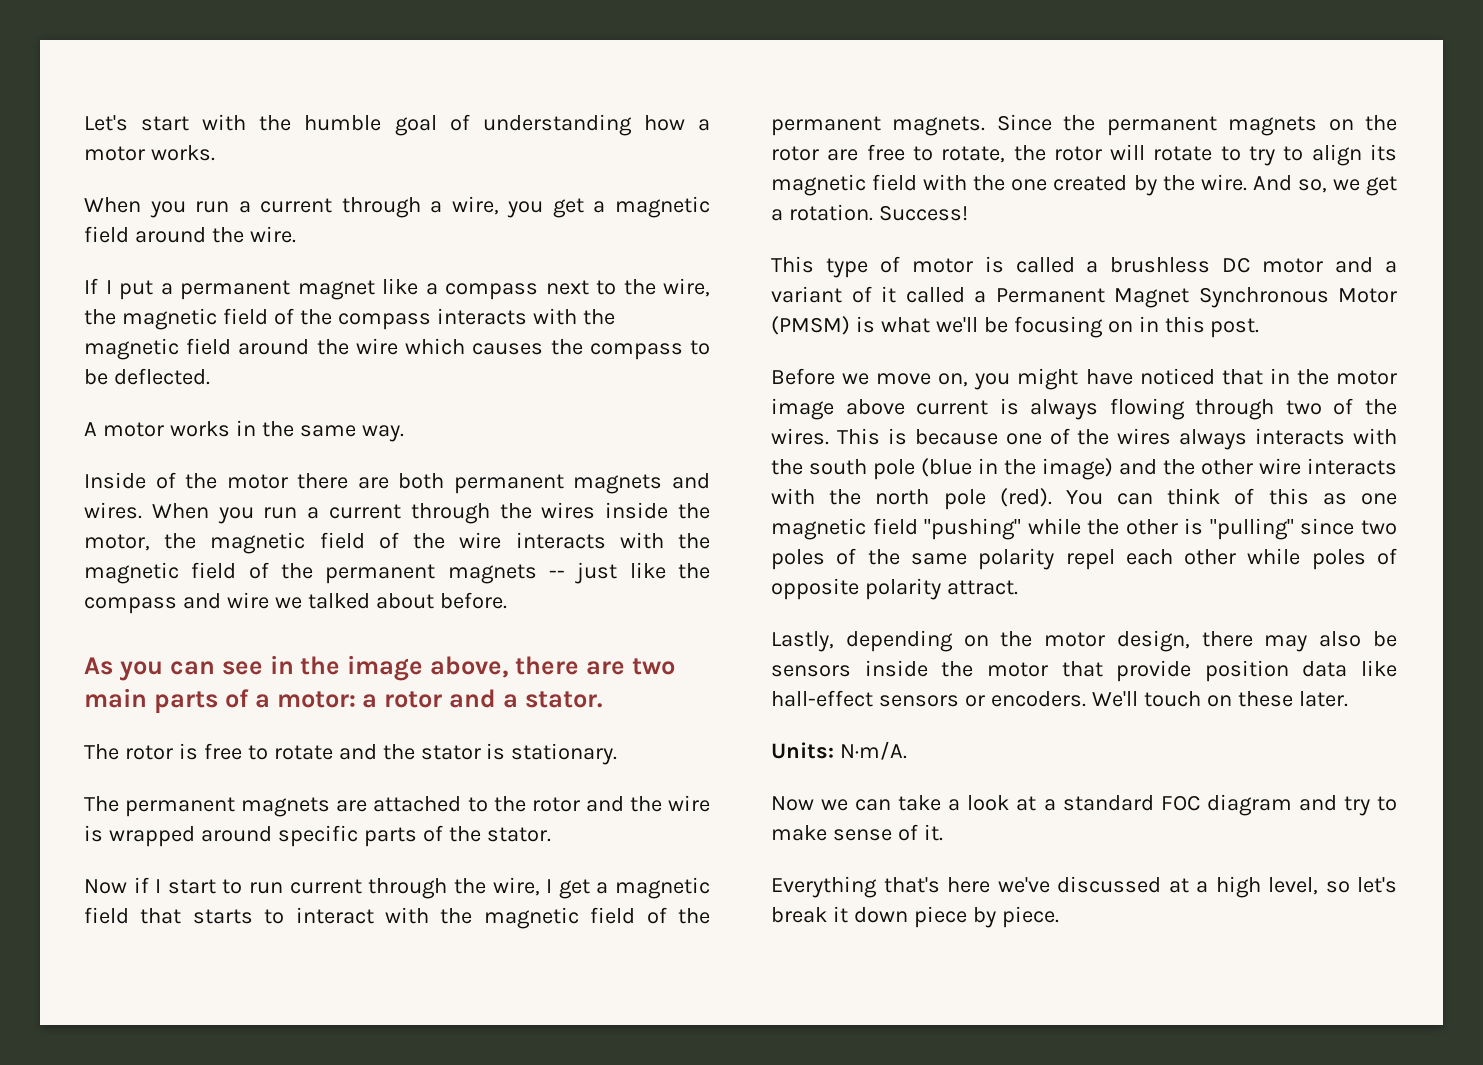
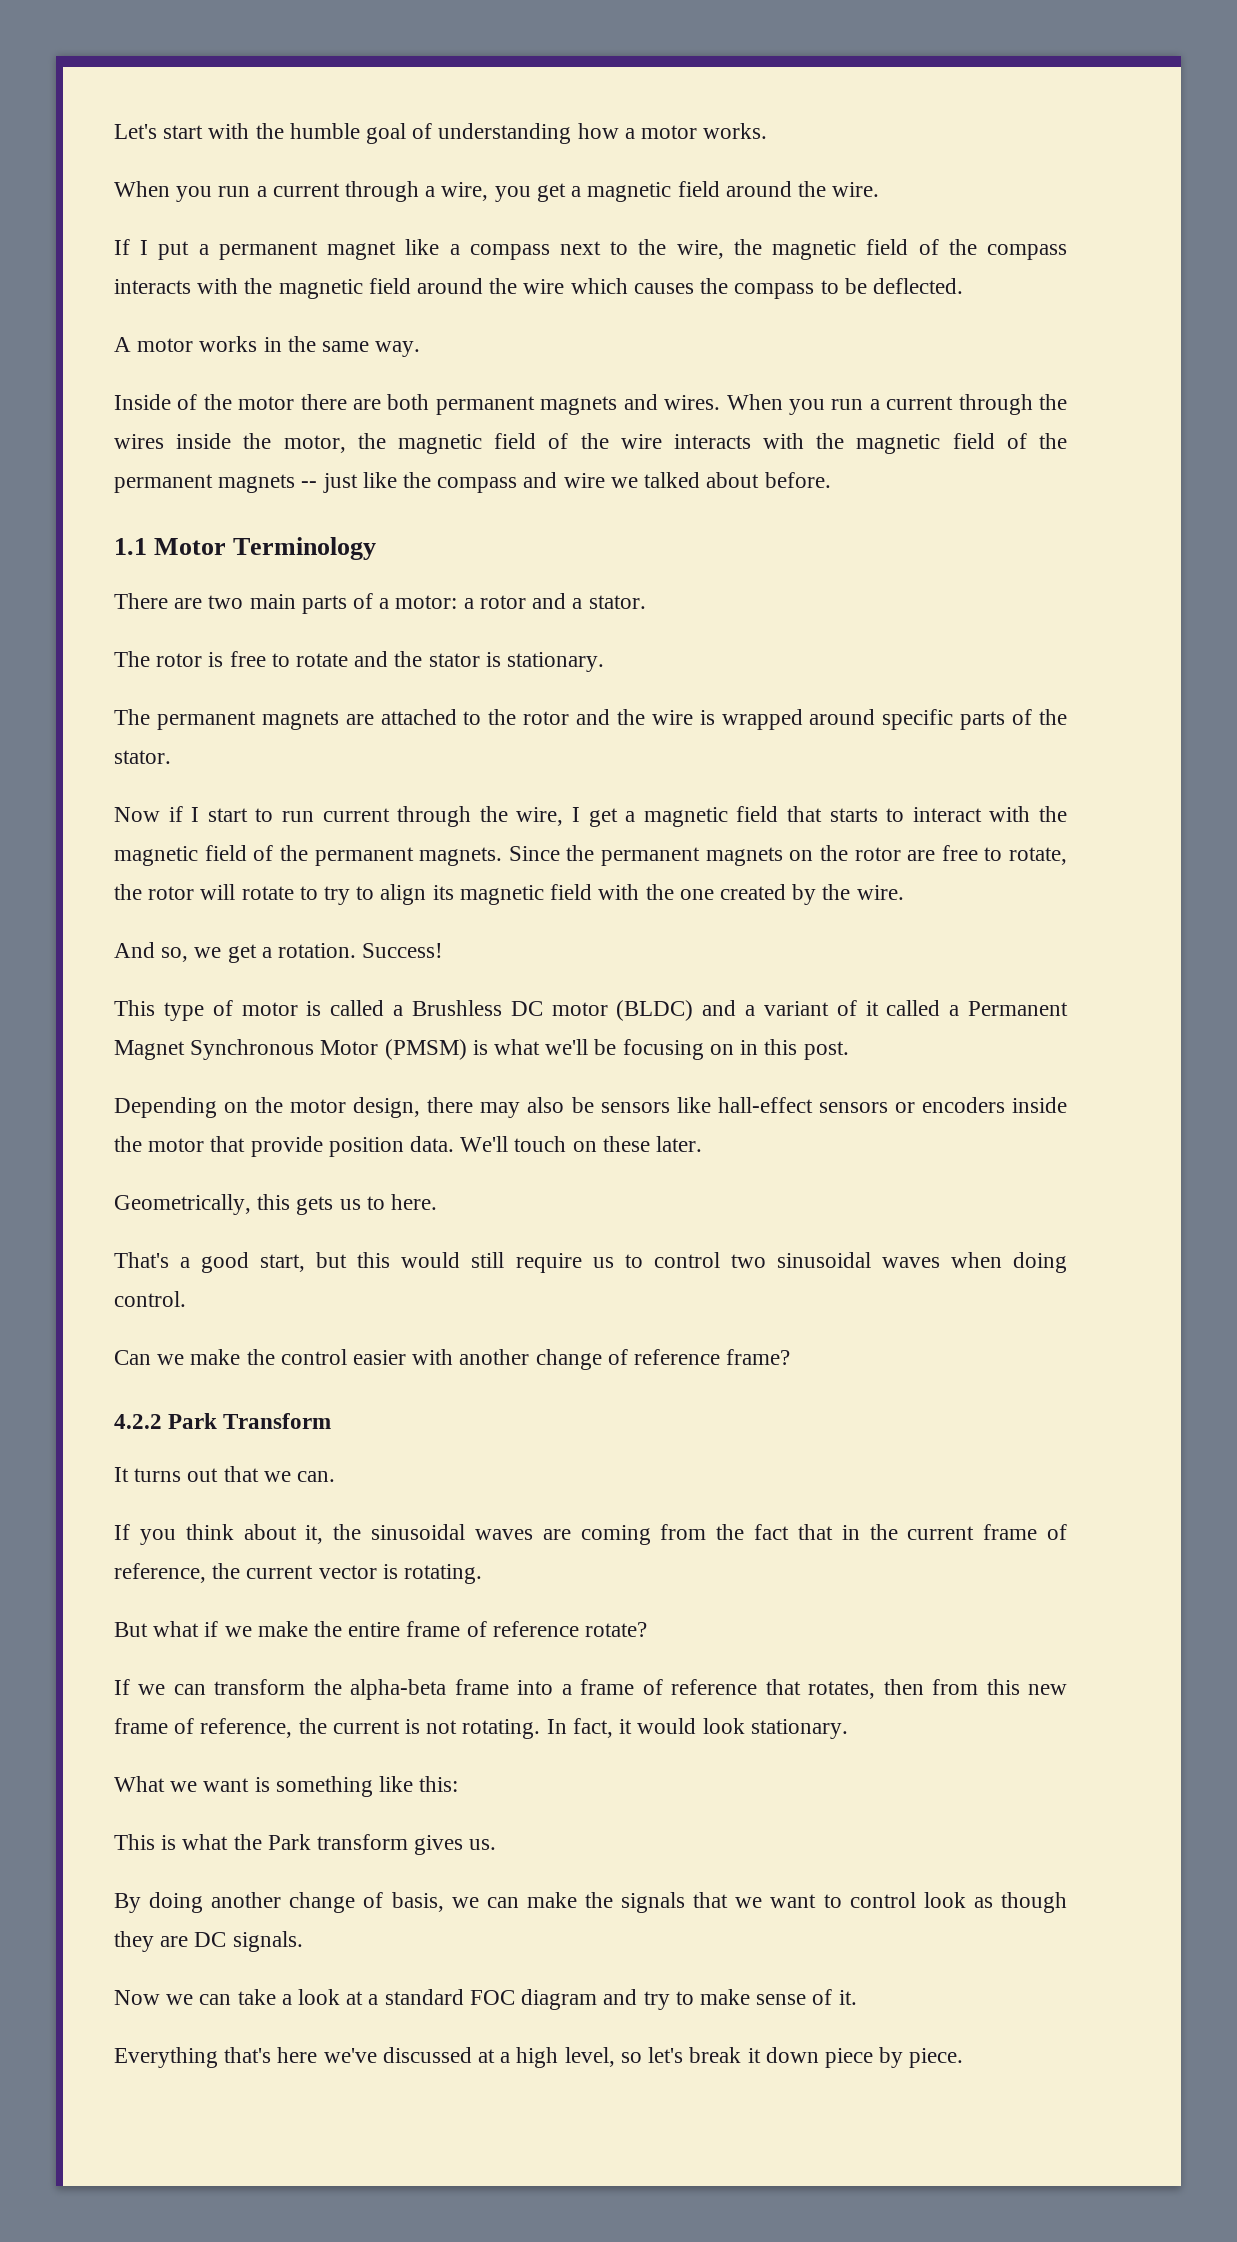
- As you can see in the image above, there are two main parts of a motor: a rotor and a stator.
+ 1.1 Motor Terminology
+ There are two main parts of a motor: a rotor and a stator.
- Since the permanent magnets on the rotor are free to rotate, the rotor will rotate to try to align its magnetic field with the one created by the wire. And so, we get a rotation.
+ Since the permanent magnets on the rotor are free to rotate, the rotor will rotate to try to align its magnetic field with the one created by the wire.
+ And so, we get a rotation.
- This type of motor is called a brushless DC motor and a variant of it called a Permanent Magnet Synchronous Motor (PMSM) is what we'll be focusing on in this post.
+ This type of motor is called a Brushless DC motor (BLDC) and a variant of it called a Permanent Magnet Synchronous Motor (PMSM) is what we'll be focusing on in this post.
- Before we move on, you might have noticed that in the motor image above current is always flowing through two of the wires. This is because one of the wires always interacts with the south pole (blue in the image) and the other wire interacts with the north pole (red). You can think of this as one magnetic field "pushing" while the other is "pulling" since two poles of the same polarity repel each other while poles of opposite polarity attract.
- Lastly, depending on the motor design, there may also be sensors inside the motor that provide position data like hall-effect sensors or encoders.
+ Depending on the motor design, there may also be sensors like hall-effect sensors or encoders inside the motor that provide position data.
- Units: N·m/A.
+ Geometrically, this gets us to here.
+ That's a good start, but this would still require us to control two sinusoidal waves when doing control.
+ Can we make the control easier with another change of reference frame?
+ 4.2.2 Park Transform
+ It turns out that we can.
+ If you think about it, the sinusoidal waves are coming from the fact that in the current frame of reference, the current vector is rotating.
+ But what if we make the entire frame of reference rotate?
+ If we can transform the alpha-beta frame into a frame of reference that rotates, then from this new frame of reference, the current is not rotating. In fact, it would look stationary.
+ What we want is something like this:
+ This is what the Park transform gives us.
+ By doing another change of basis, we can make the signals that we want to control look as though they are DC signals.

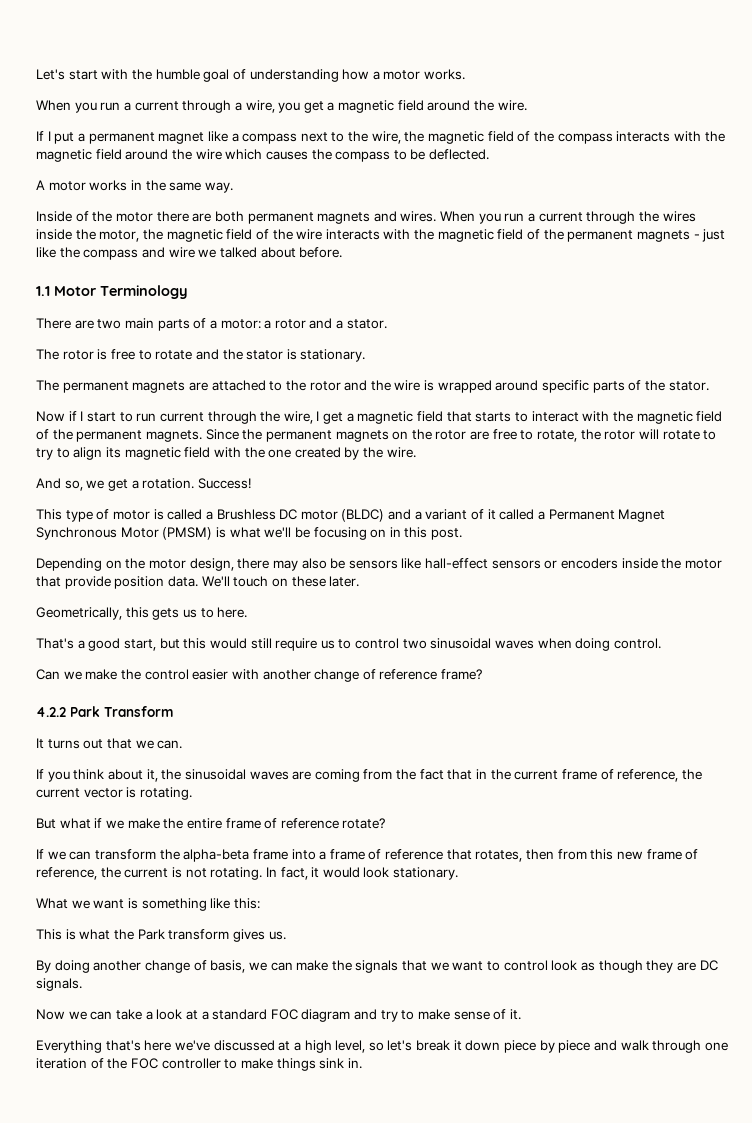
- When you run a current through the wires inside the motor, the magnetic field of the wire interacts with the magnetic field of the permanent magnets -- just like the compass and wire we talked about before.
+ When you run a current through the wires inside the motor, the magnetic field of the wire interacts with the magnetic field of the permanent magnets - just like the compass and wire we talked about before.
- Everything that's here we've discussed at a high level, so let's break it down piece by piece.
+ Everything that's here we've discussed at a high level, so let's break it down piece by piece and walk through one iteration of the FOC controller to make things sink in.

